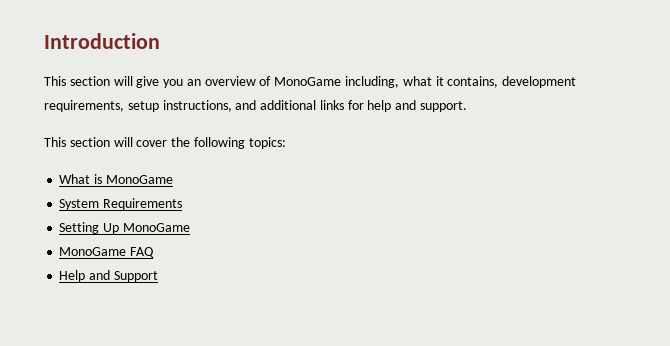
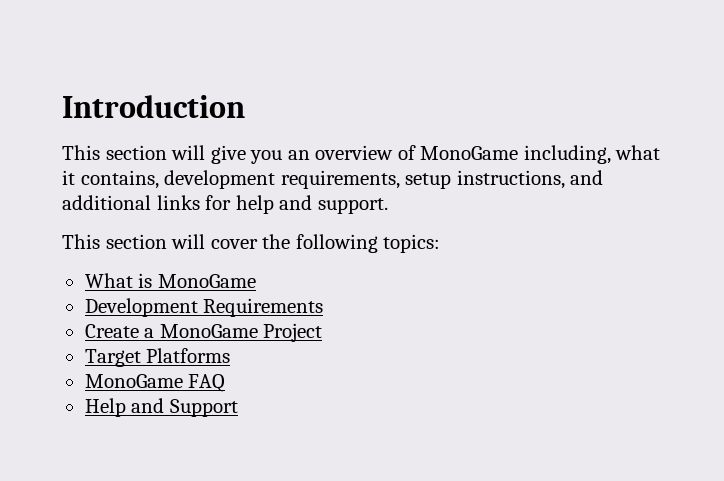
- System Requirements
+ Development Requirements
- Setting Up MonoGame
+ Create a MonoGame Project
+ Target Platforms

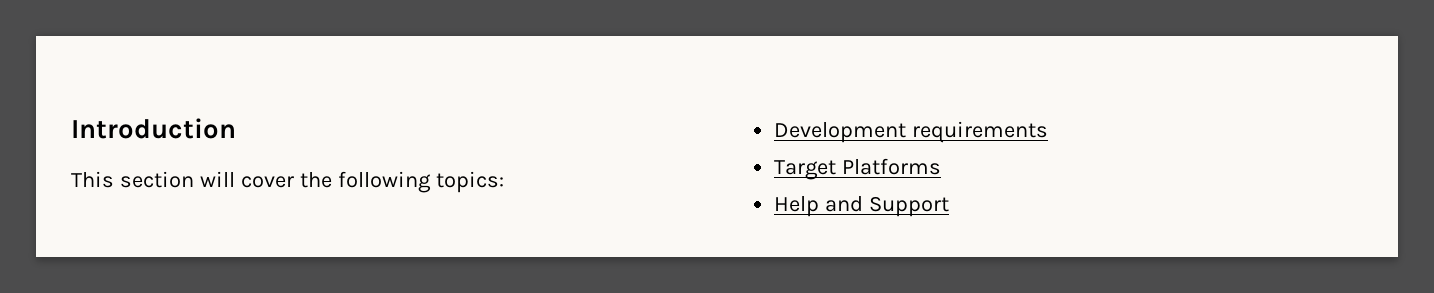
- This section will give you an overview of MonoGame including, what it contains, development requirements, setup instructions, and additional links for help and support.
- What is MonoGame
- Development Requirements
- Create a MonoGame Project
+ Development requirements
- MonoGame FAQ

